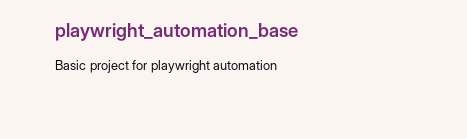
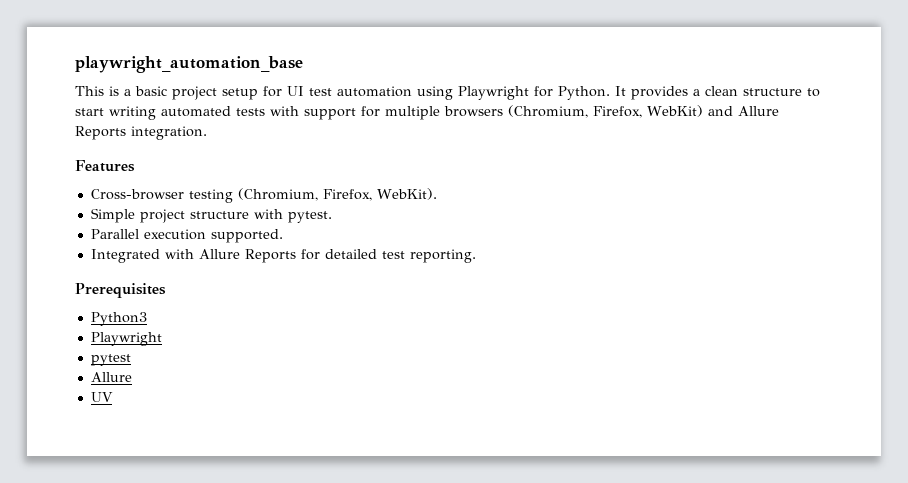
- Basic project for playwright automation
+ This is a basic project setup for UI test automation using Playwright for Python. It provides a clean structure to start writing automated tests with support for multiple browsers (Chromium, Firefox, WebKit) and Allure Reports integration.
+ Features
+ Cross-browser testing (Chromium, Firefox, WebKit).
+ Simple project structure with pytest.
+ Parallel execution supported.
+ Integrated with Allure Reports for detailed test reporting.
+ Prerequisites
+ Python3
+ Playwright
+ pytest
+ Allure
+ UV

